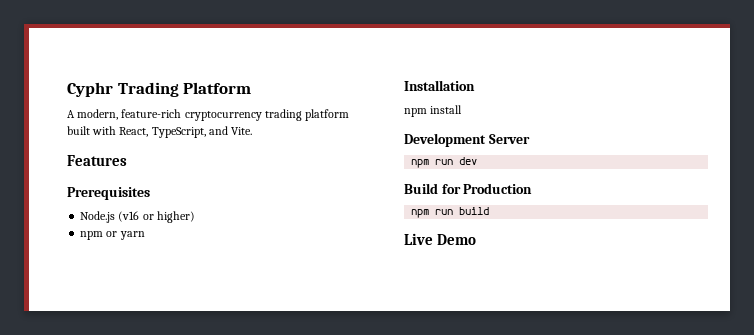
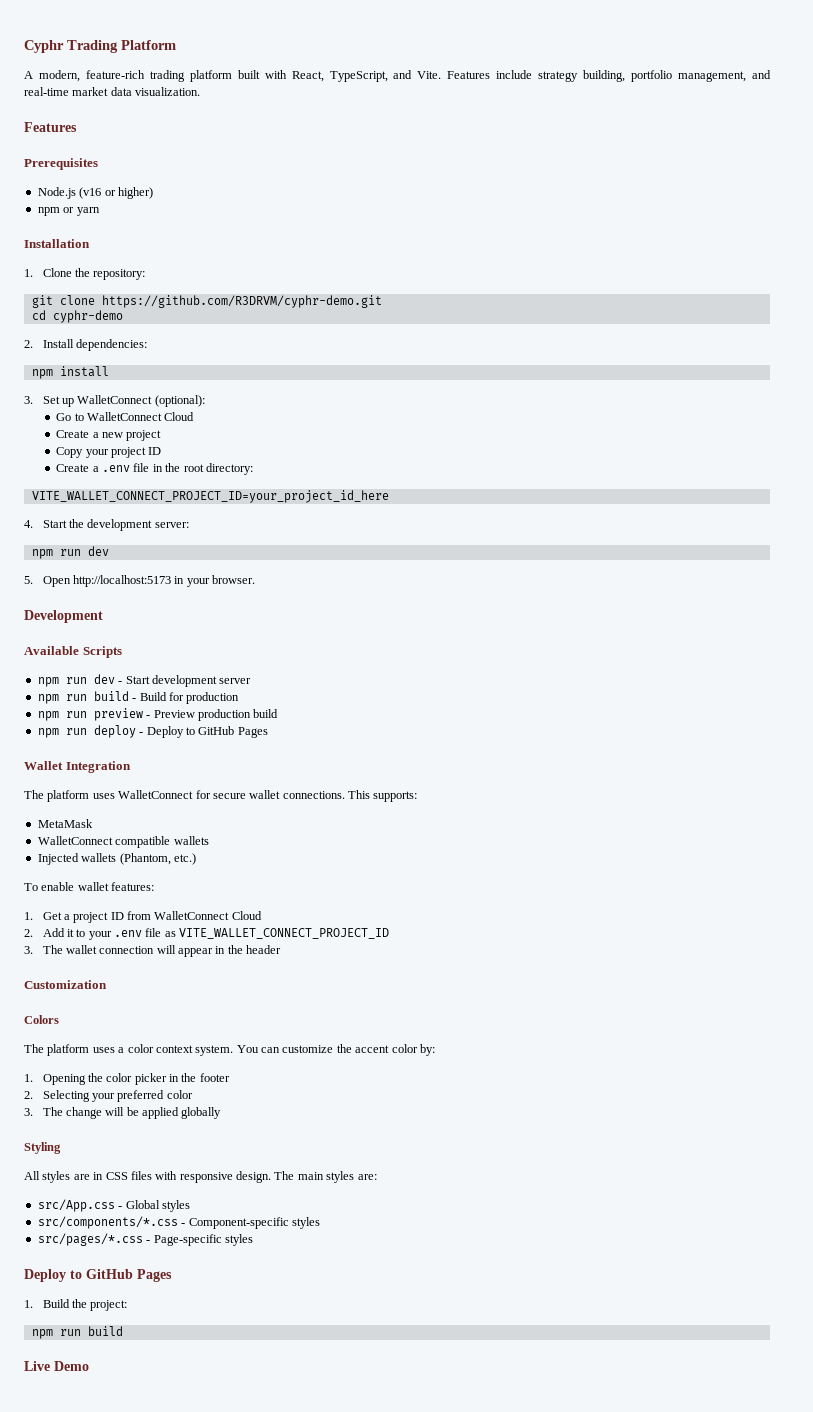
- A modern, feature-rich cryptocurrency trading platform built with React, TypeScript, and Vite.
+ A modern, feature-rich trading platform built with React, TypeScript, and Vite. Features include strategy building, portfolio management, and real-time market data visualization.
+ 1. Clone the repository:
+ git clone https://github.com/R3DRVM/cyphr-demo.git
+ cd cyphr-demo
+ 2. Install dependencies:
  npm install
- Development Server
+ 3. Set up WalletConnect (optional):
+ Go to WalletConnect Cloud
+ Create a new project
+ Copy your project ID
+ Create a .env file in the root directory:
+ VITE_WALLET_CONNECT_PROJECT_ID=your_project_id_here
+ 4. Start the development server:
  npm run dev
- Build for Production
+ 5. Open http://localhost:5173 in your browser.
+ Development
+ Available Scripts
+ npm run dev - Start development server
+ npm run build - Build for production
+ npm run preview - Preview production build
+ npm run deploy - Deploy to GitHub Pages
+ Wallet Integration
+ The platform uses WalletConnect for secure wallet connections. This supports:
+ MetaMask
+ WalletConnect compatible wallets
+ Injected wallets (Phantom, etc.)
+ To enable wallet features:
+ 1. Get a project ID from WalletConnect Cloud
+ 2. Add it to your .env file as VITE_WALLET_CONNECT_PROJECT_ID
+ 3. The wallet connection will appear in the header
+ Customization
+ Colors
+ The platform uses a color context system. You can customize the accent color by:
+ 1. Opening the color picker in the footer
+ 2. Selecting your preferred color
+ 3. The change will be applied globally
+ Styling
+ All styles are in CSS files with responsive design. The main styles are:
+ src/App.css - Global styles
+ src/components/*.css - Component-specific styles
+ src/pages/*.css - Page-specific styles
+ Deploy to GitHub Pages
+ 1. Build the project:

